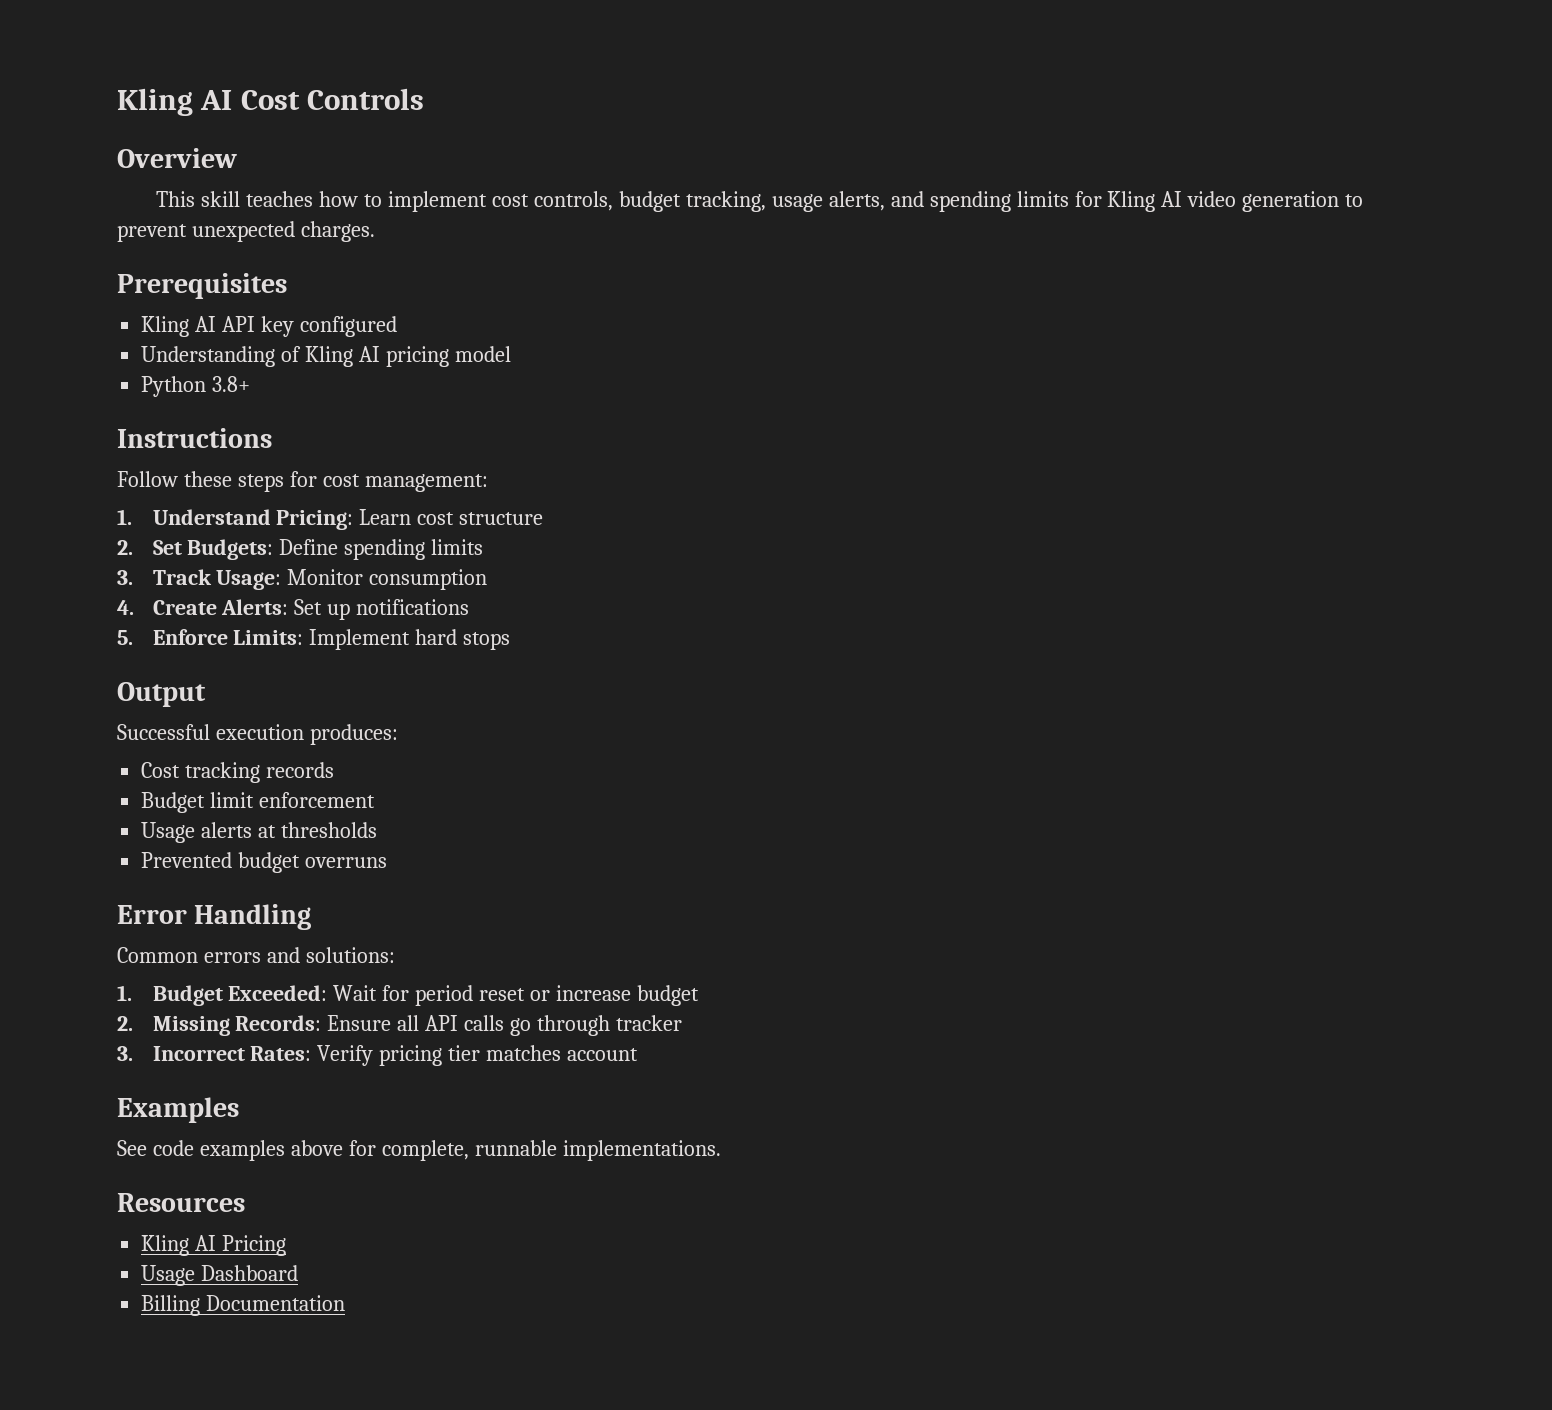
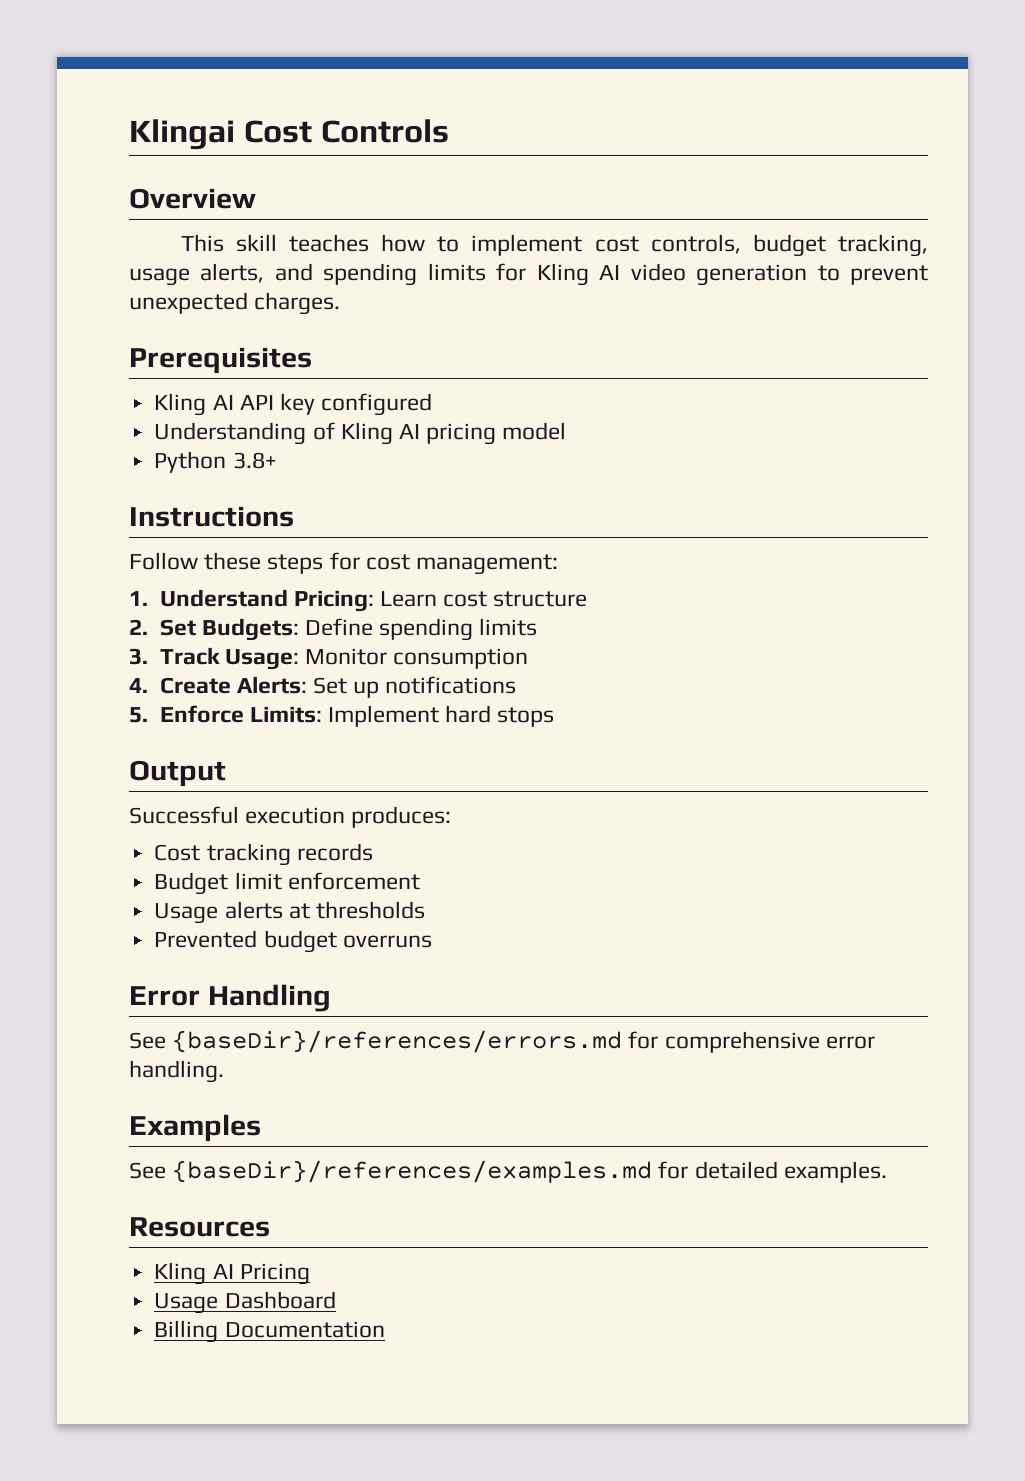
- Kling AI Cost Controls
+ Klingai Cost Controls
- Common errors and solutions:
- 1. Budget Exceeded: Wait for period reset or increase budget
- 2. Missing Records: Ensure all API calls go through tracker
- 3. Incorrect Rates: Verify pricing tier matches account
+ See {baseDir}/references/errors.md for comprehensive error handling.
  Examples
- See code examples above for complete, runnable implementations.
+ See {baseDir}/references/examples.md for detailed examples.

